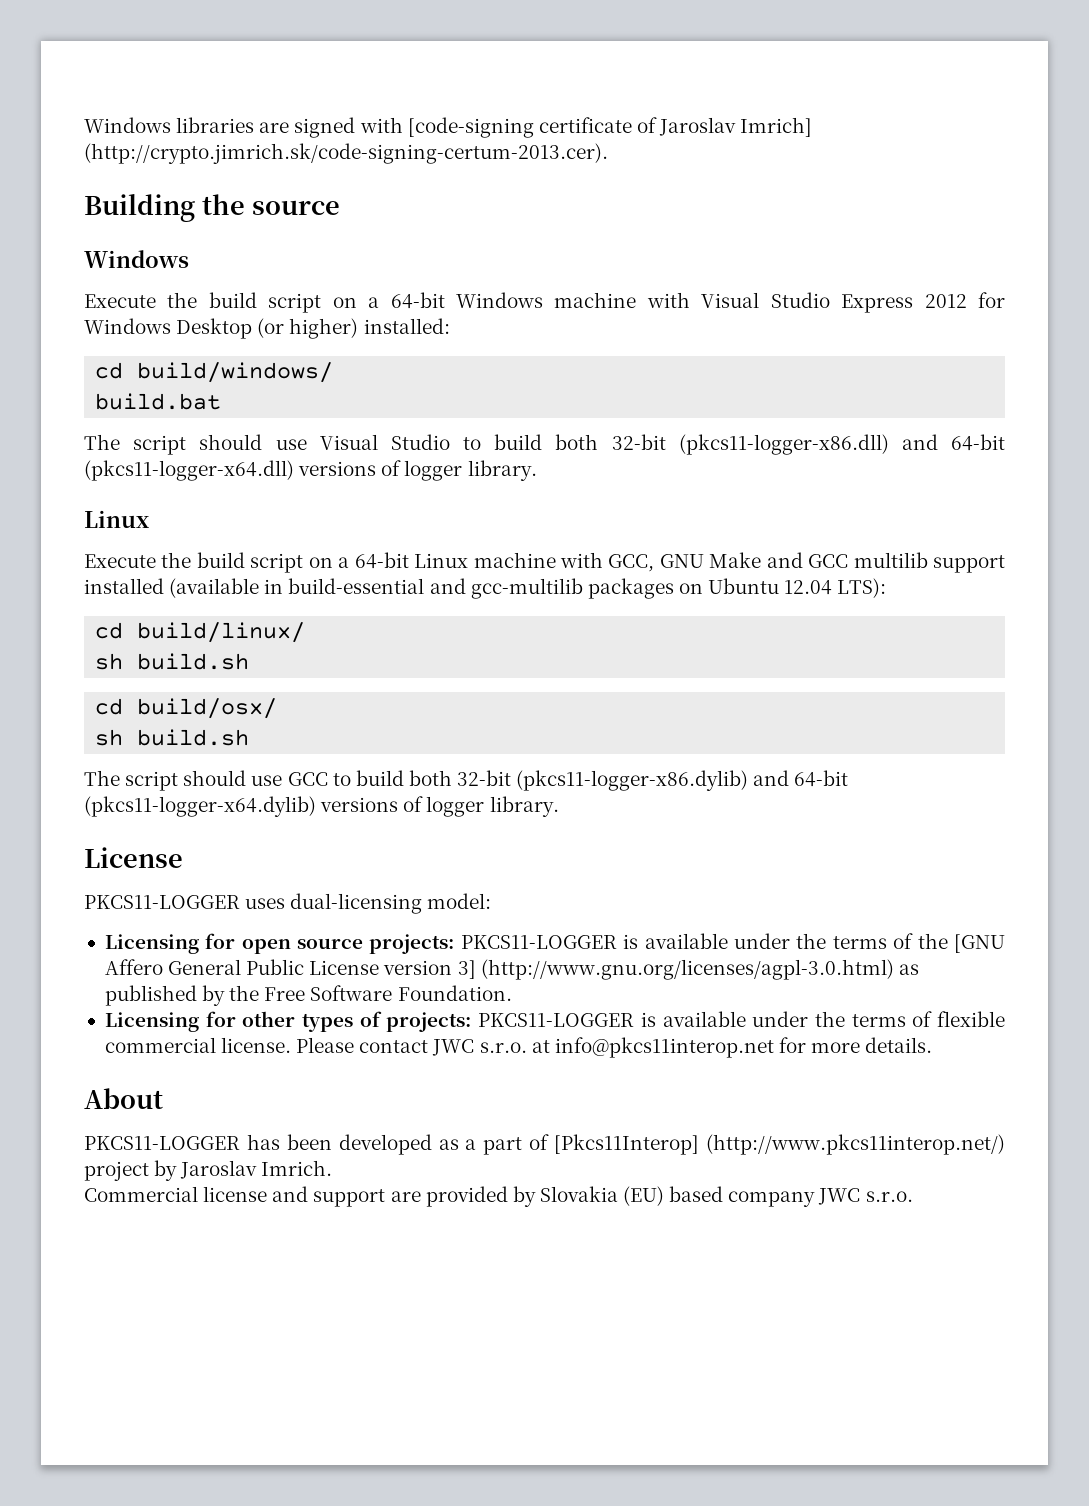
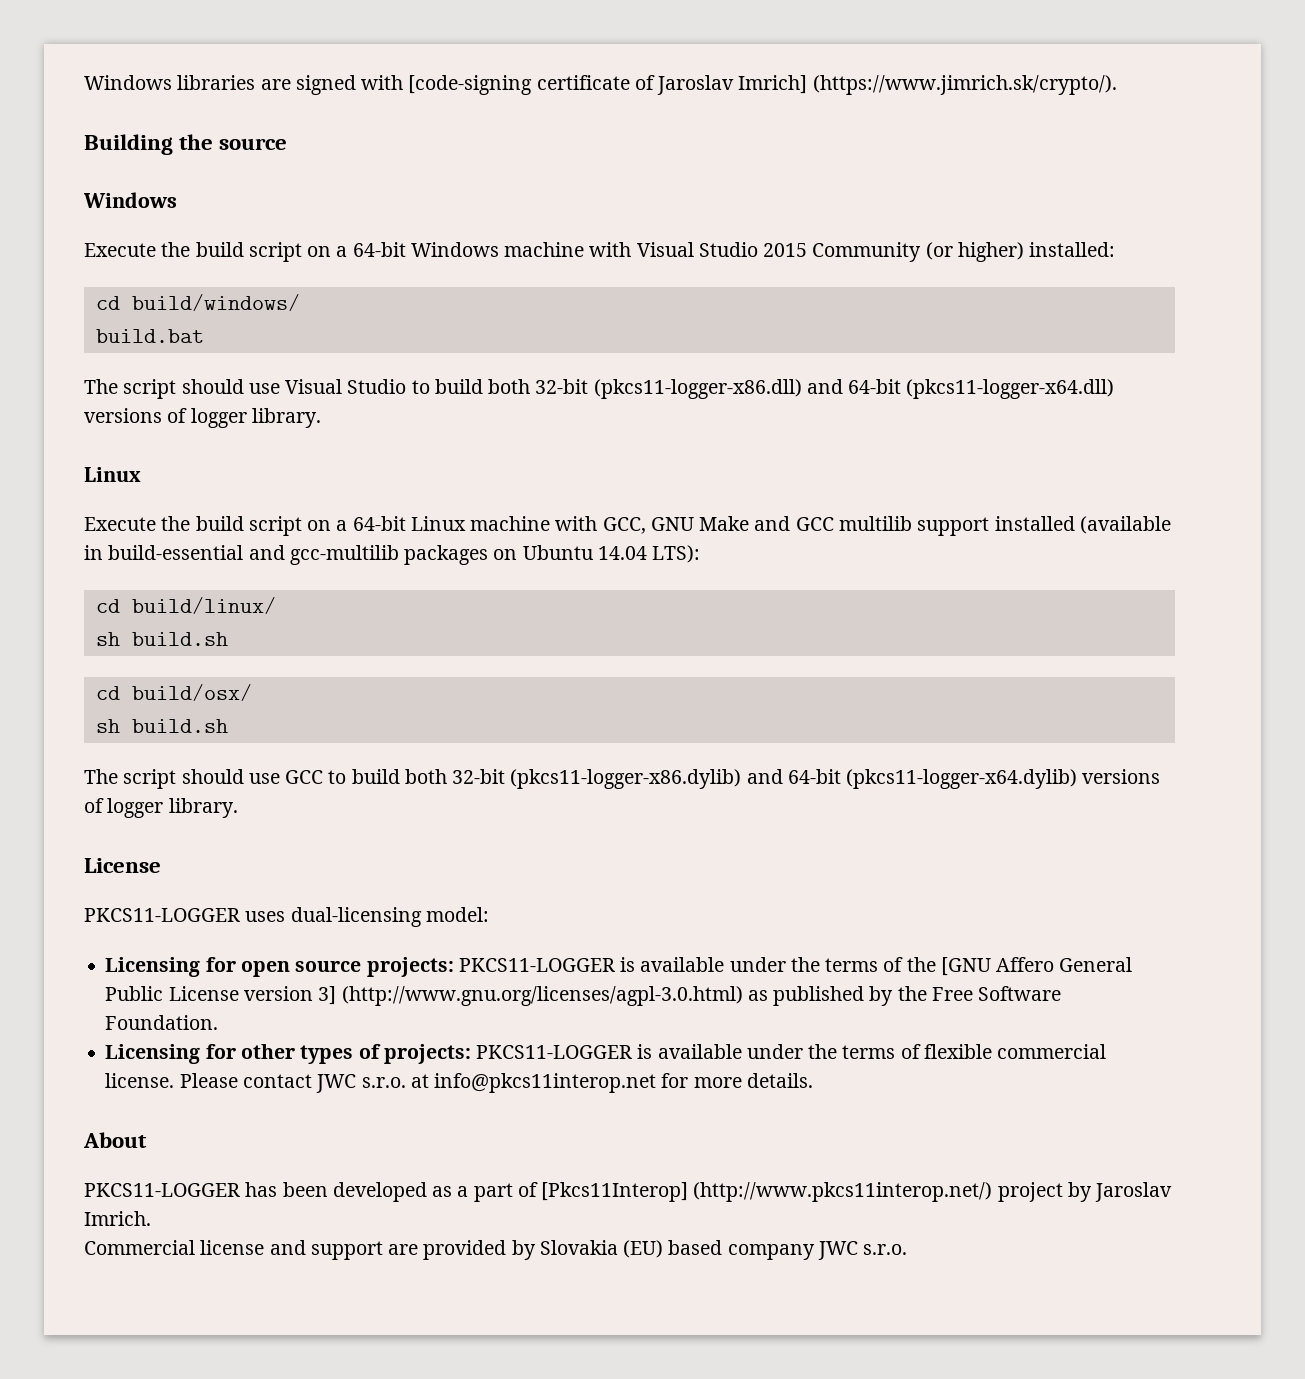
- Windows libraries are signed with [code-signing certificate of Jaroslav Imrich] (http://crypto.jimrich.sk/code-signing-certum-2013.cer).
+ Windows libraries are signed with [code-signing certificate of Jaroslav Imrich] (https://www.jimrich.sk/crypto/).
- Execute the build script on a 64-bit Windows machine with Visual Studio Express 2012 for Windows Desktop (or higher) installed:
+ Execute the build script on a 64-bit Windows machine with Visual Studio 2015 Community (or higher) installed:
- Execute the build script on a 64-bit Linux machine with GCC, GNU Make and GCC multilib support installed (available in build-essential and gcc-multilib packages on Ubuntu 12.04 LTS):
+ Execute the build script on a 64-bit Linux machine with GCC, GNU Make and GCC multilib support installed (available in build-essential and gcc-multilib packages on Ubuntu 14.04 LTS):

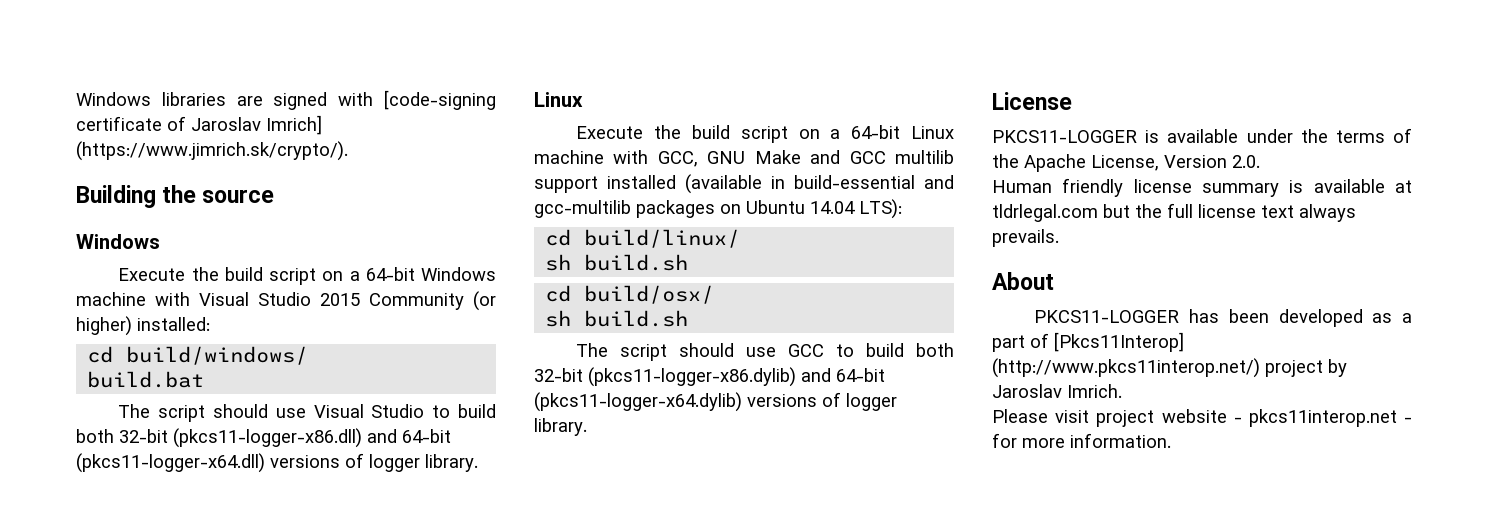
- PKCS11-LOGGER uses dual-licensing model:
- Licensing for open source projects: PKCS11-LOGGER is available under the terms of the [GNU Affero General Public License version 3] (http://www.gnu.org/licenses/agpl-3.0.html) as published by the Free Software Foundation.
- Licensing for other types of projects: PKCS11-LOGGER is available under the terms of flexible commercial license. Please contact JWC s.r.o. at info@pkcs11interop.net for more details.
+ PKCS11-LOGGER is available under the terms of the Apache License, Version 2.0.
+ Human friendly license summary is available at tldrlegal.com but the full license text always prevails.
- Commercial license and support are provided by Slovakia (EU) based company JWC s.r.o.
+ Please visit project website - pkcs11interop.net - for more information.

